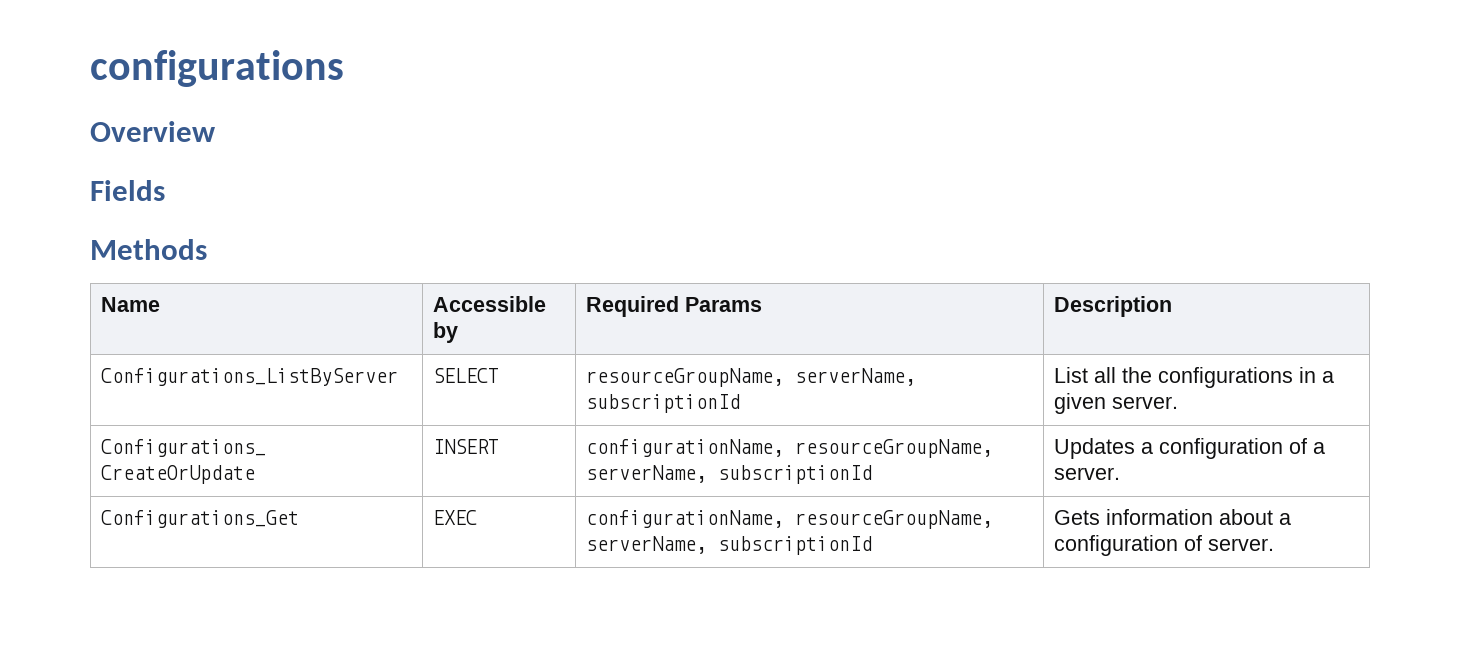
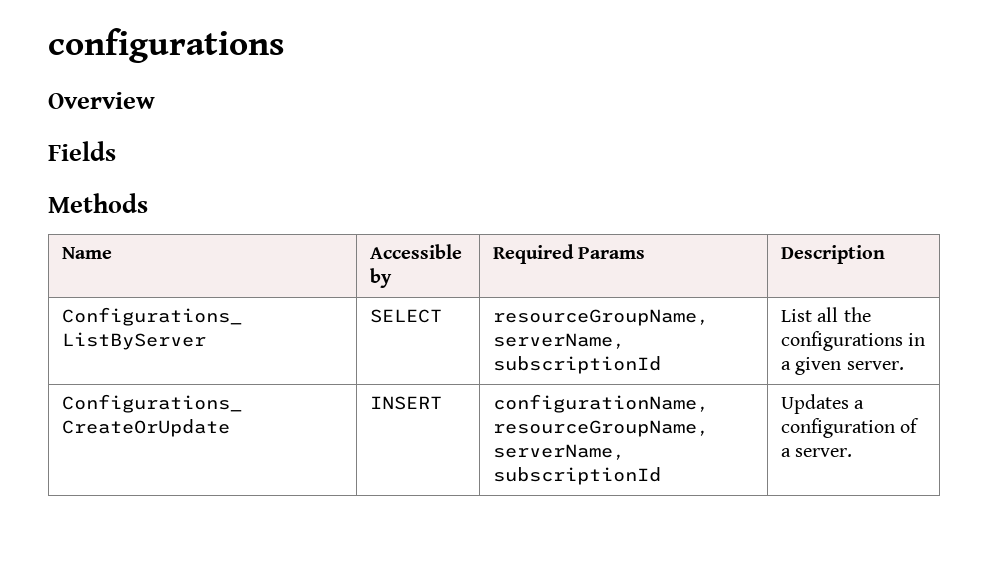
- Configurations_Get | EXEC | configurationName, resourceGroupName, serverName, subscriptionId | Gets information about a configuration of server.

